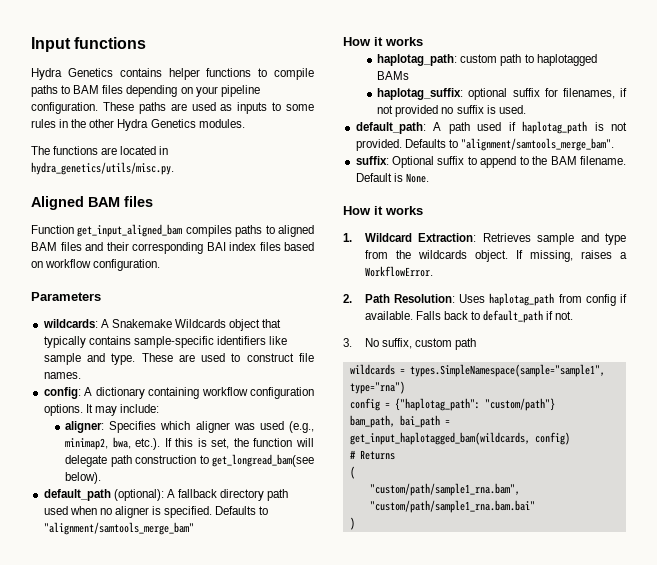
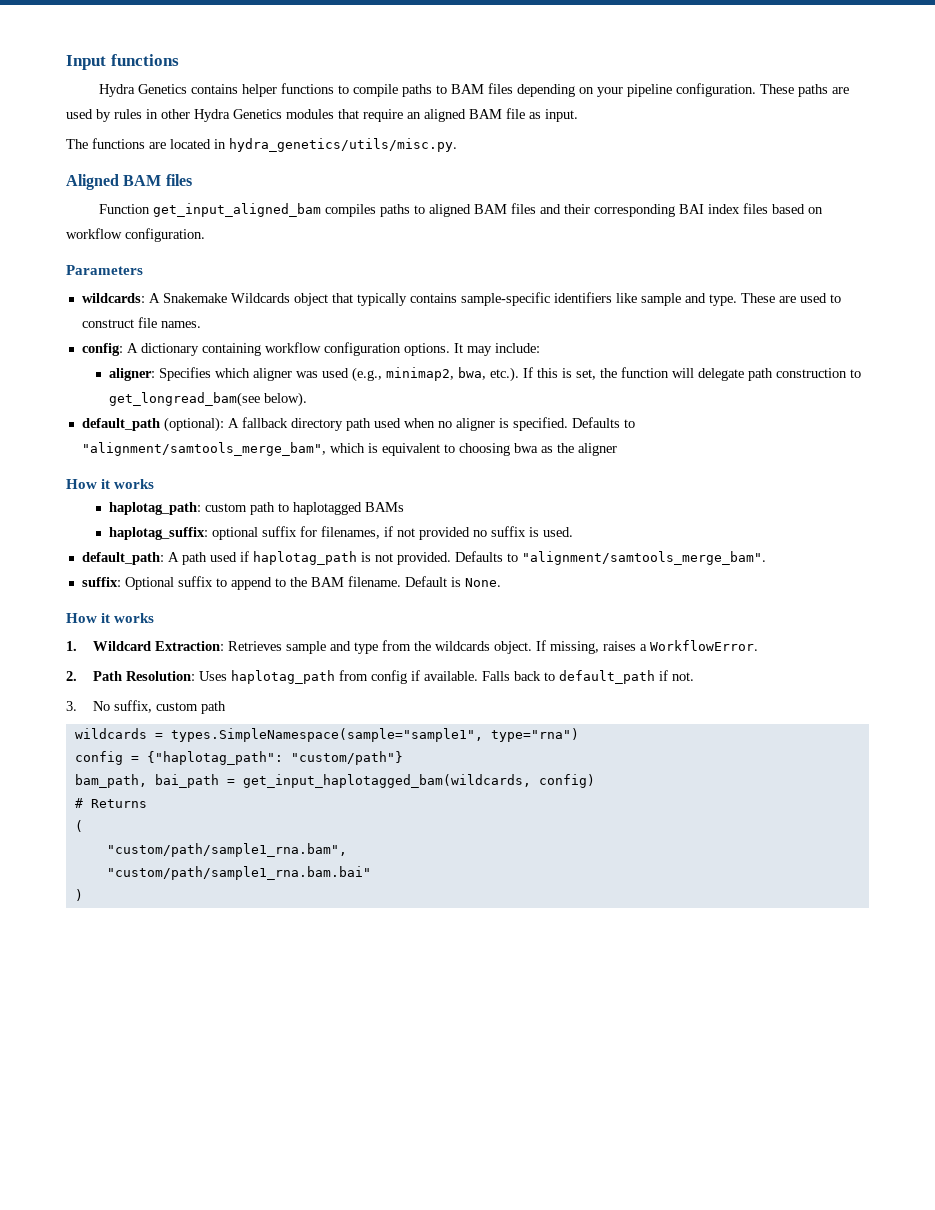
- These paths are used as inputs to some rules in the other Hydra Genetics modules.
+ These paths are used by rules in other Hydra Genetics modules that require an aligned BAM file as input.
- Defaults to "alignment/samtools_merge_bam"
+ Defaults to "alignment/samtools_merge_bam", which is equivalent to choosing bwa as the aligner

